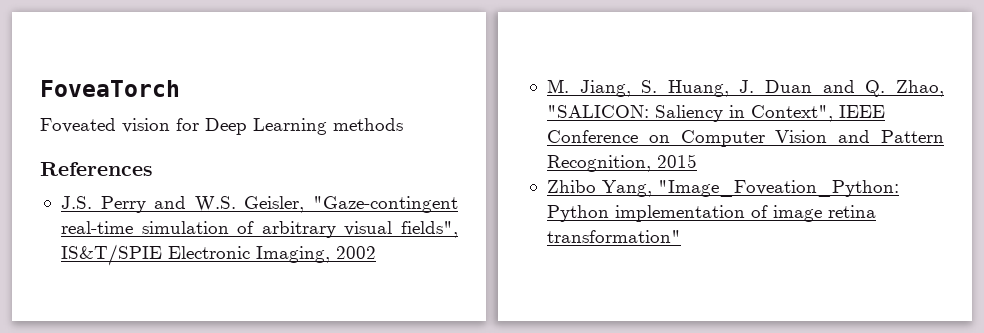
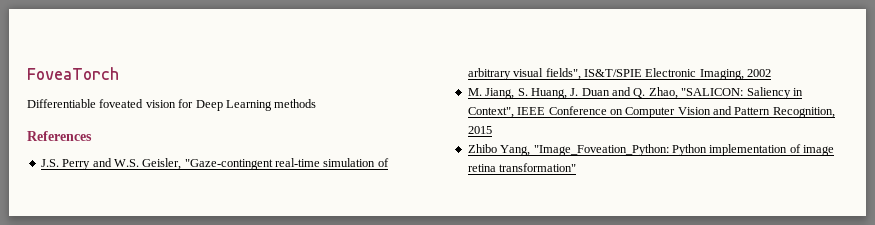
- Foveated vision for Deep Learning methods
+ Differentiable foveated vision for Deep Learning methods

